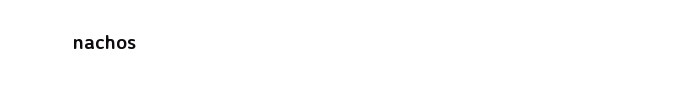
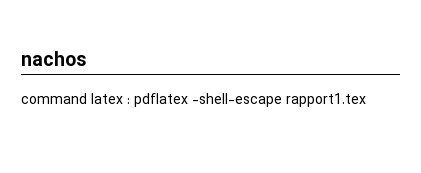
+ command latex : pdflatex -shell-escape rapport1.tex

